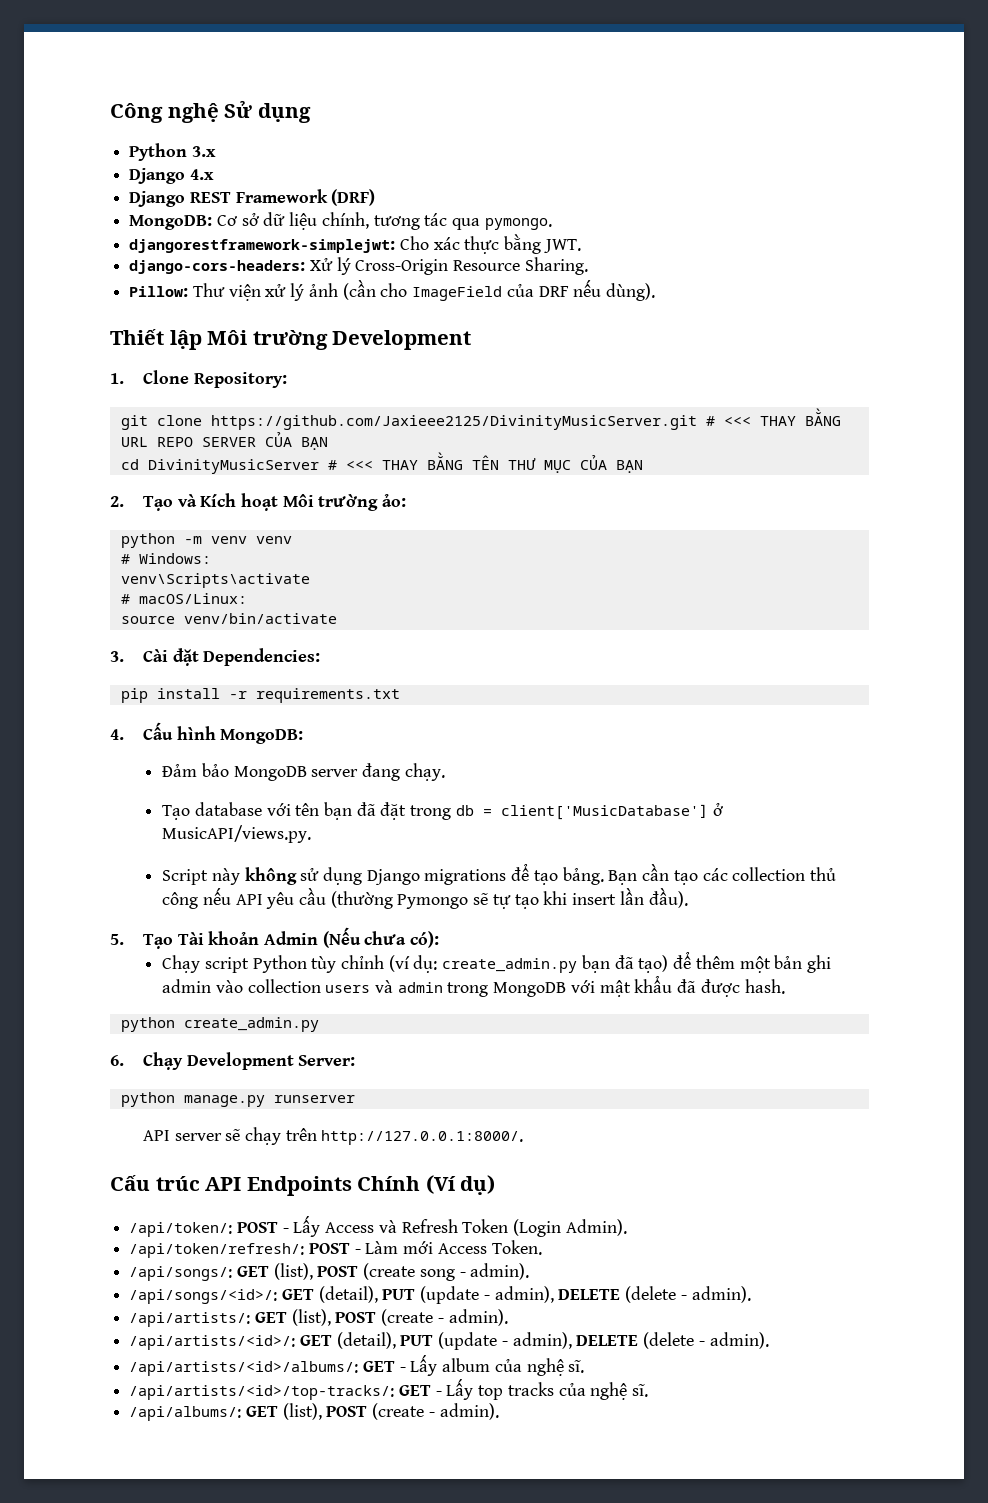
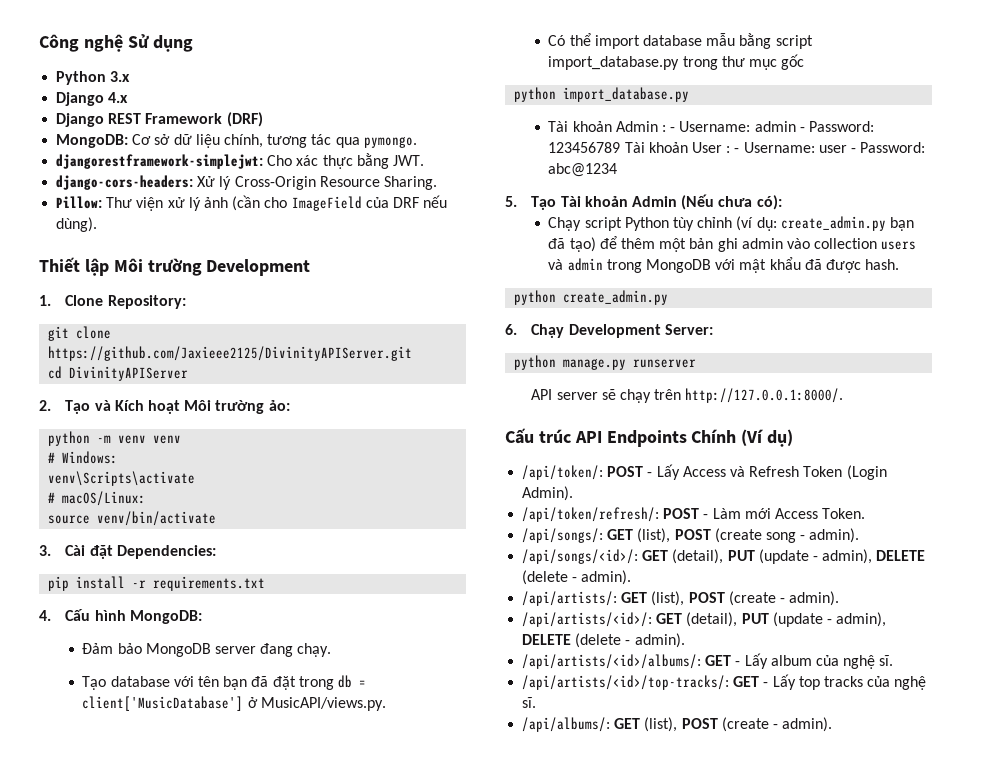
- git clone https://github.com/Jaxieee2125/DivinityMusicServer.git # <<< THAY BẰNG URL REPO SERVER CỦA BẠN
- cd DivinityMusicServer # <<< THAY BẰNG TÊN THƯ MỤC CỦA BẠN
+ git clone https://github.com/Jaxieee2125/DivinityAPIServer.git
+ cd DivinityAPIServer
- Script này không sử dụng Django migrations để tạo bảng. Bạn cần tạo các collection thủ công nếu API yêu cầu (thường Pymongo sẽ tự tạo khi insert lần đầu).
+ Có thể import database mẫu bằng script import_database.py trong thư mục gốc
+ python import_database.py
+ Tài khoản Admin : - Username: admin - Password: 123456789 Tài khoản User : - Username: user - Password: abc@1234

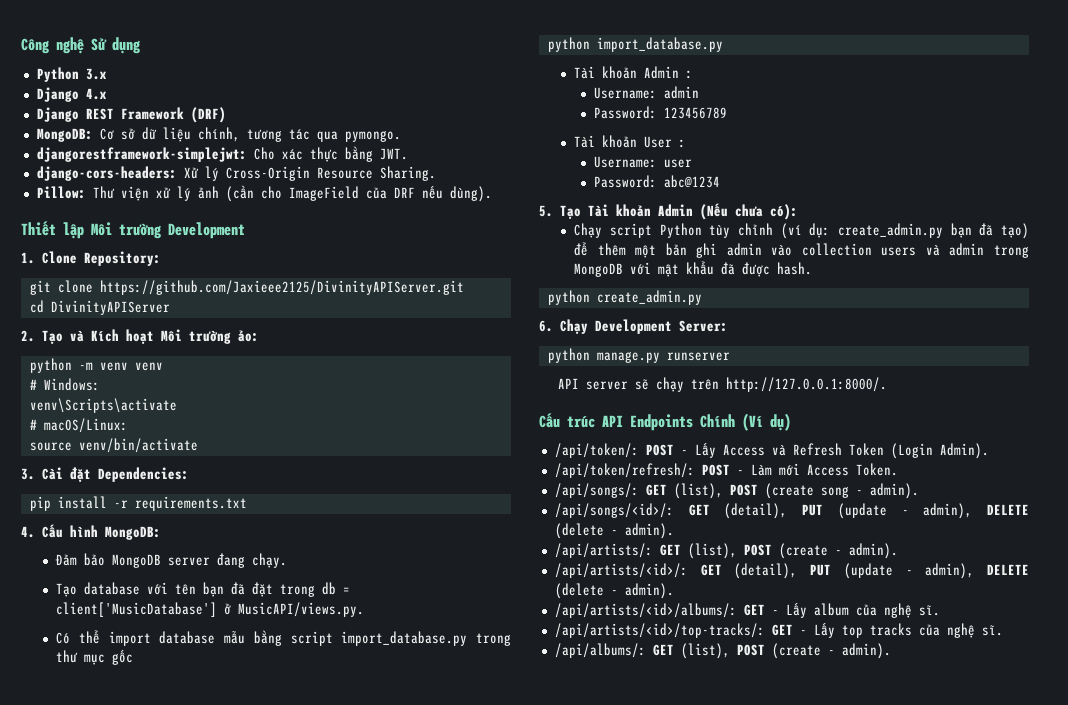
- Tài khoản Admin : - Username: admin - Password: 123456789 Tài khoản User : - Username: user - Password: abc@1234
+ Tài khoản Admin :
+ Username: admin
+ Password: 123456789
+ Tài khoản User :
+ Username: user
+ Password: abc@1234

